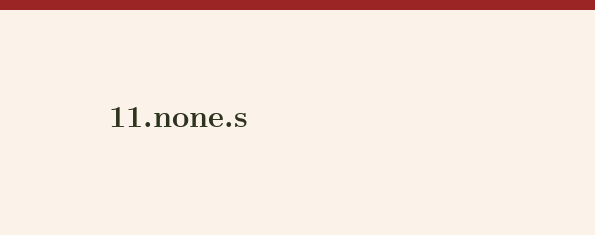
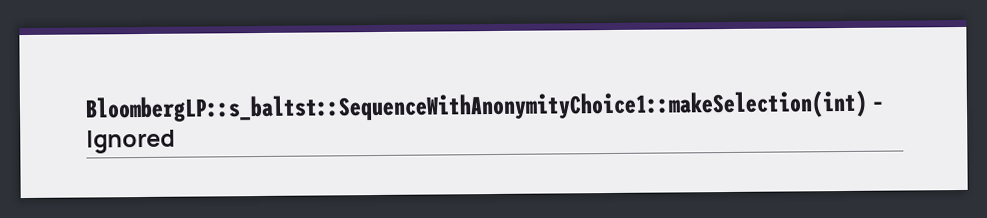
- 11.none.s
+ BloombergLP::s_baltst::SequenceWithAnonymityChoice1::makeSelection(int) - Ignored

